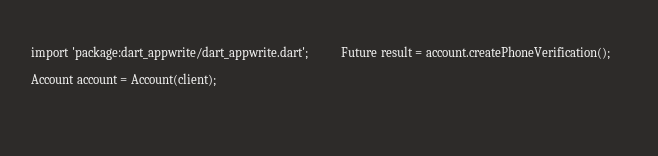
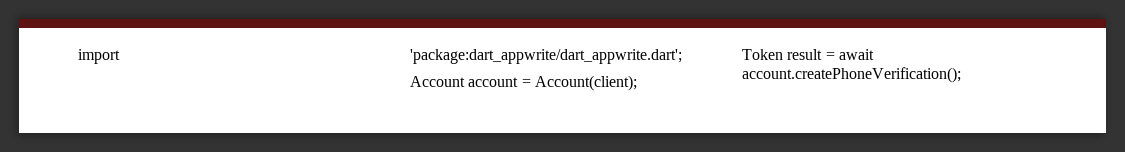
- Future result = account.createPhoneVerification();
+ Token result = await account.createPhoneVerification();

